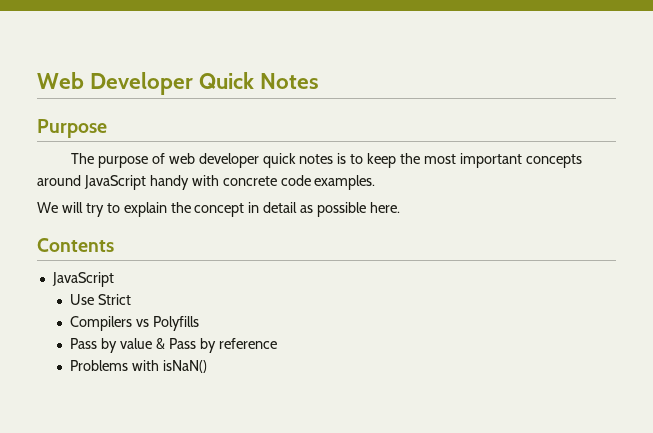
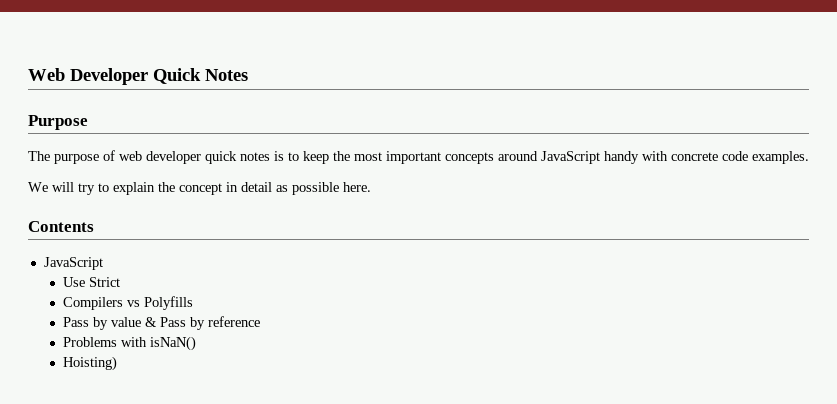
+ Hoisting)

